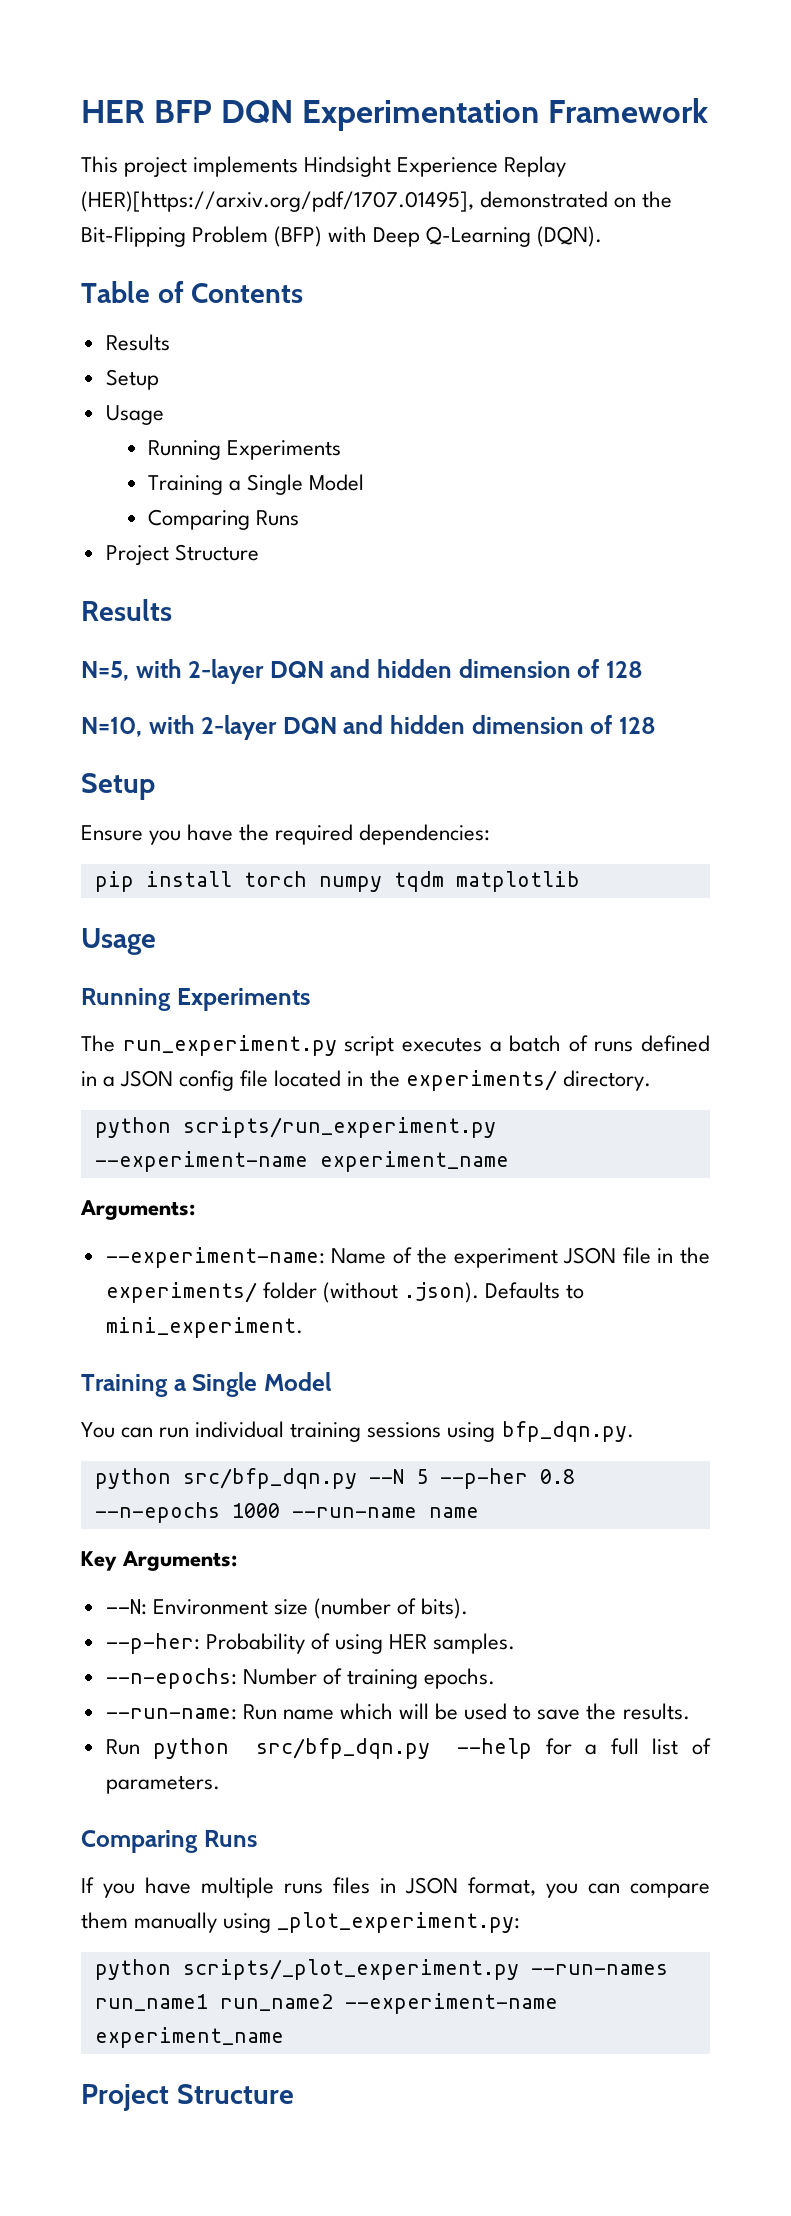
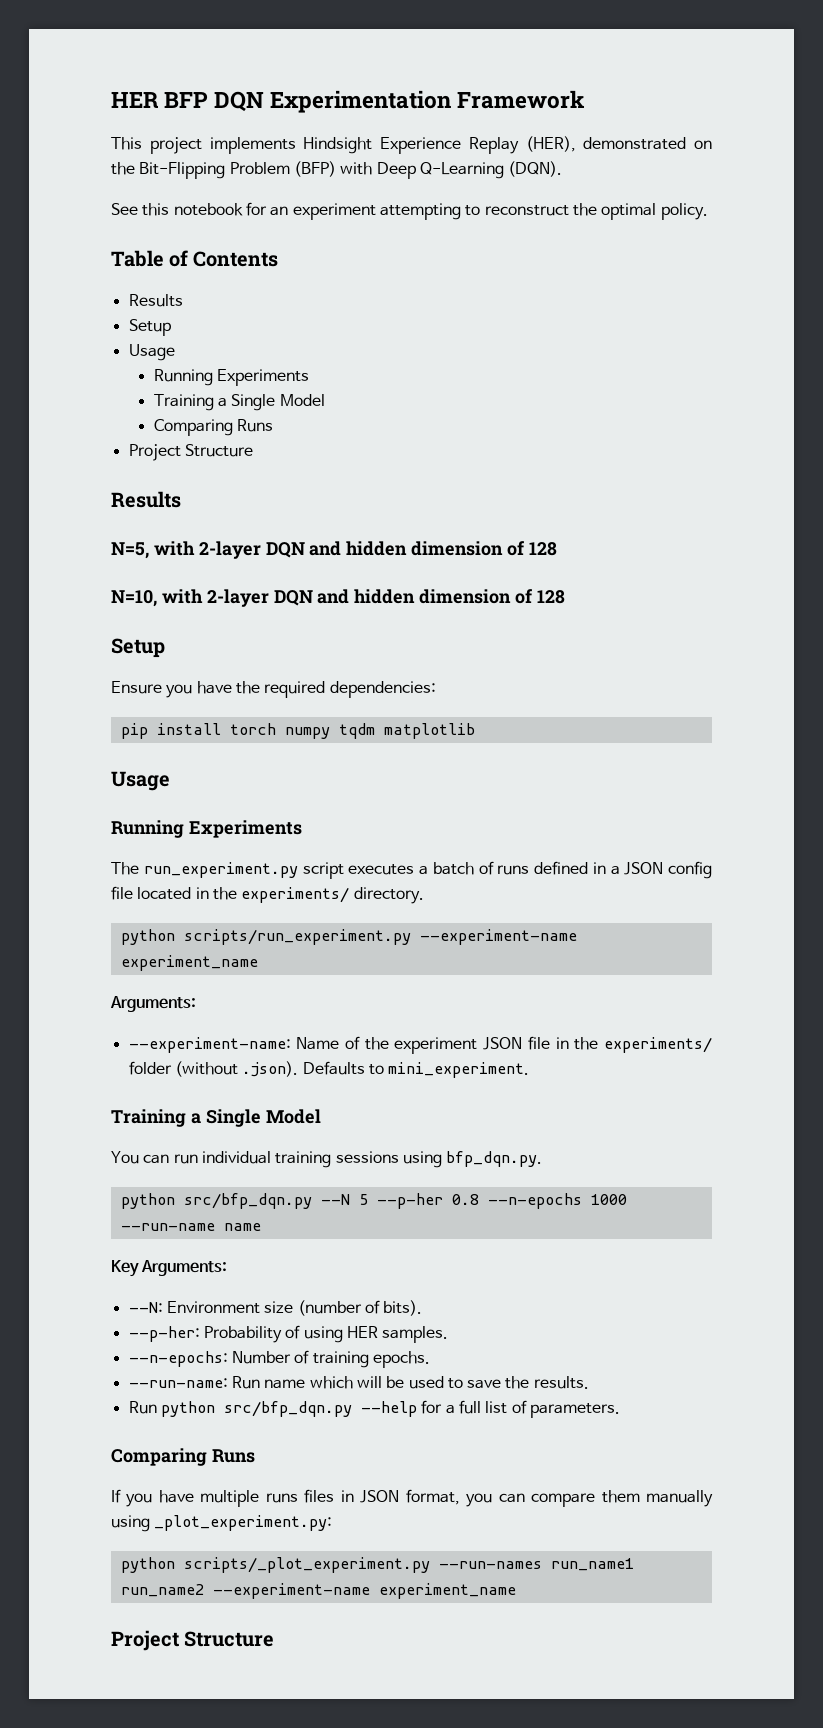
- This project implements Hindsight Experience Replay (HER)[https://arxiv.org/pdf/1707.01495], demonstrated on the Bit-Flipping Problem (BFP) with Deep Q-Learning (DQN).
+ This project implements Hindsight Experience Replay (HER), demonstrated on the Bit-Flipping Problem (BFP) with Deep Q-Learning (DQN).
+ See this notebook for an experiment attempting to reconstruct the optimal policy.

